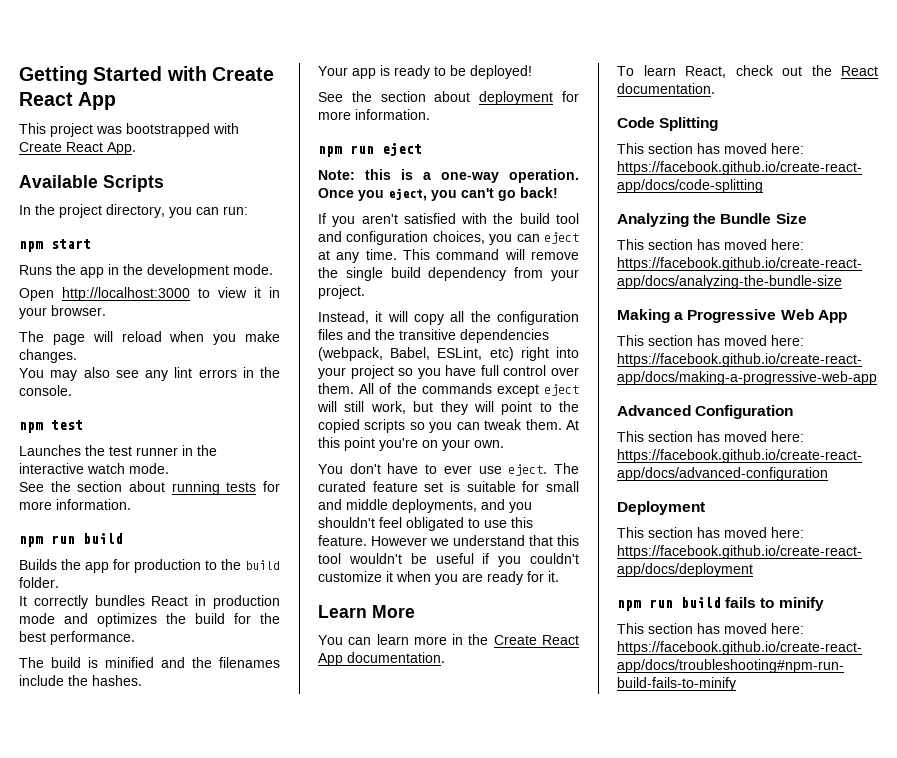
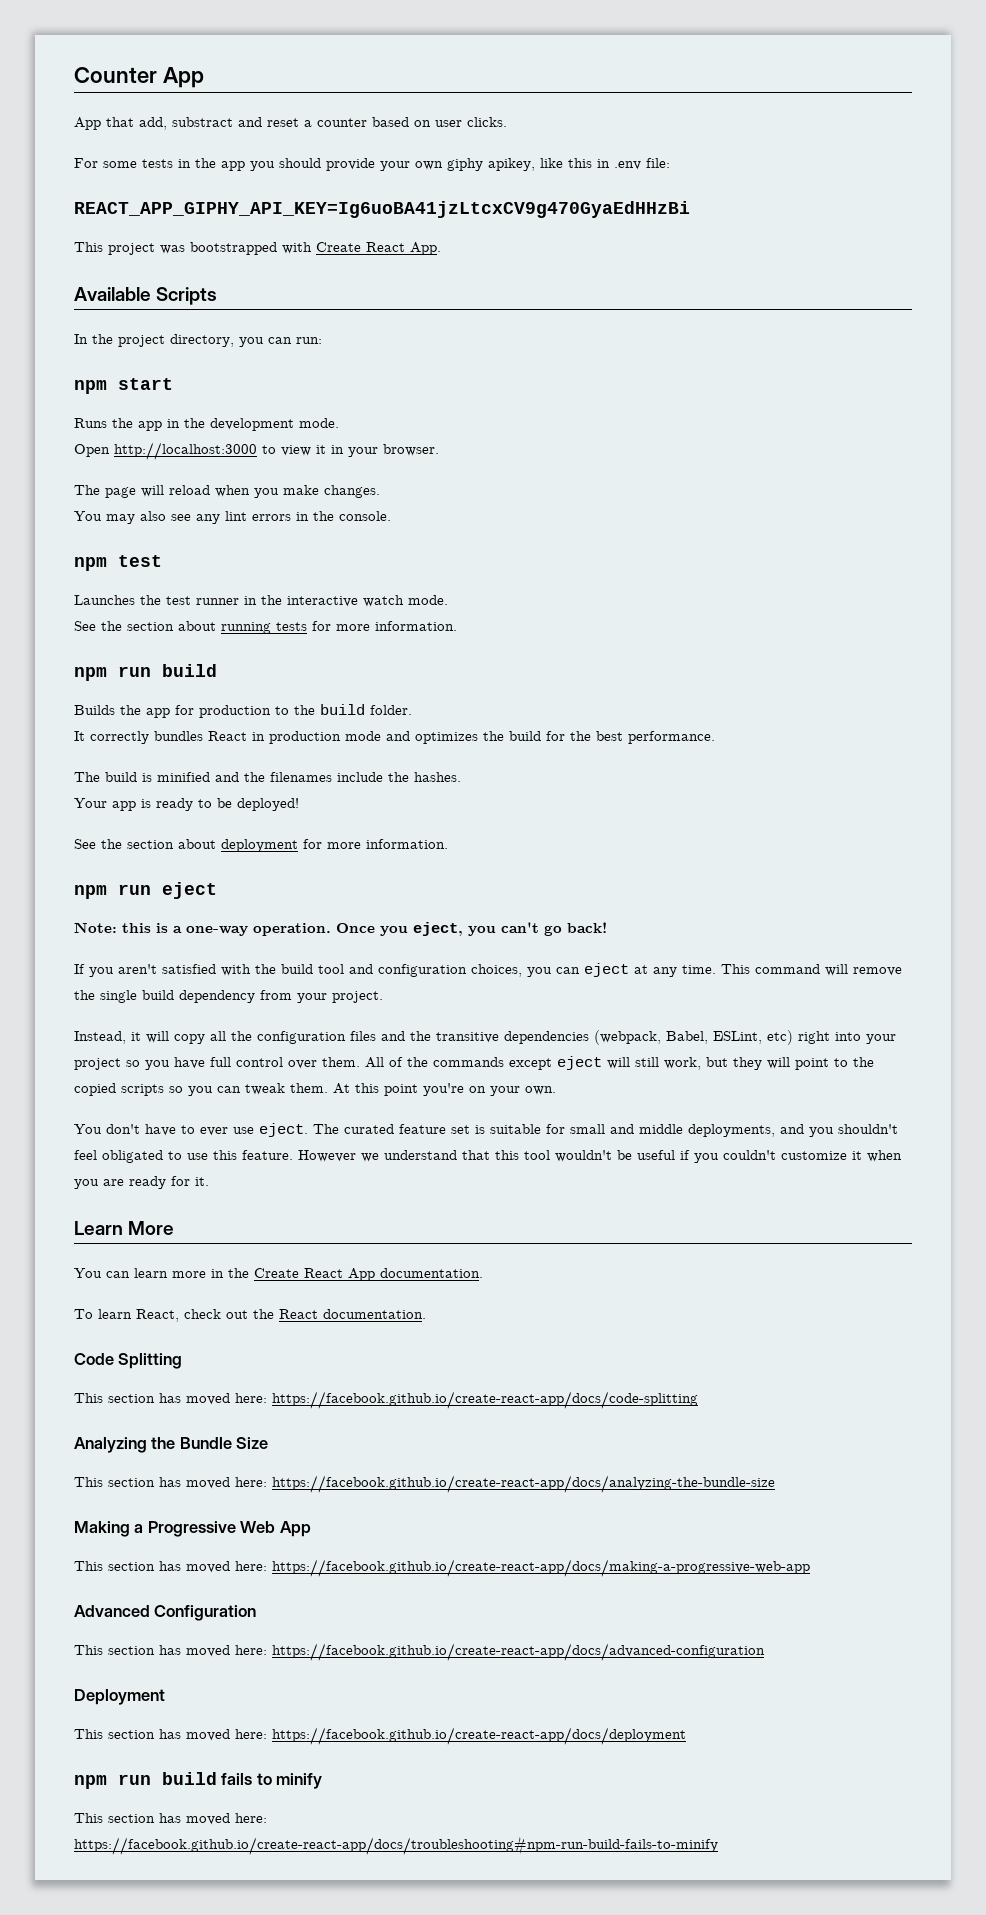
- Getting Started with Create React App
+ Counter App
+ App that add, substract and reset a counter based on user clicks.
+ For some tests in the app you should provide your own giphy apikey, like this in .env file:
+ REACT_APP_GIPHY_API_KEY=Ig6uoBA41jzLtcxCV9g470GyaEdHHzBi

